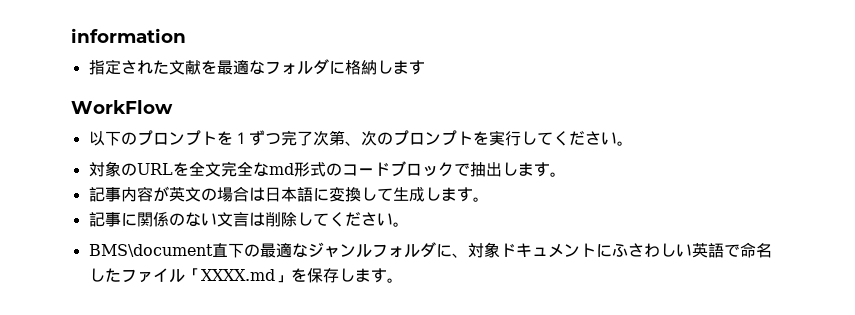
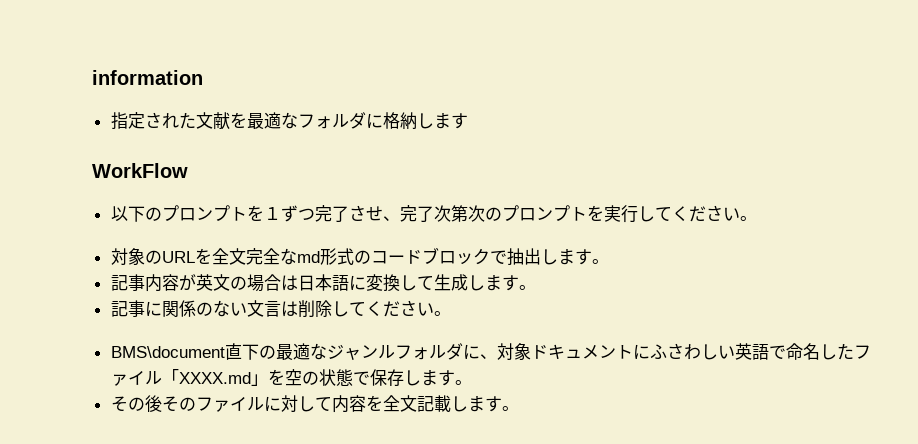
- 以下のプロンプトを１ずつ完了次第、次のプロンプトを実行してください。
+ 以下のプロンプトを１ずつ完了させ、完了次第次のプロンプトを実行してください。
- BMS\document直下の最適なジャンルフォルダに、対象ドキュメントにふさわしい英語で命名したファイル「XXXX.md」を保存します。
+ BMS\document直下の最適なジャンルフォルダに、対象ドキュメントにふさわしい英語で命名したファイル「XXXX.md」を空の状態で保存します。
+ その後そのファイルに対して内容を全文記載します。

